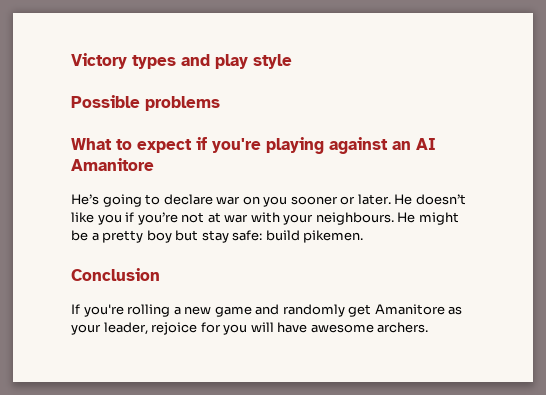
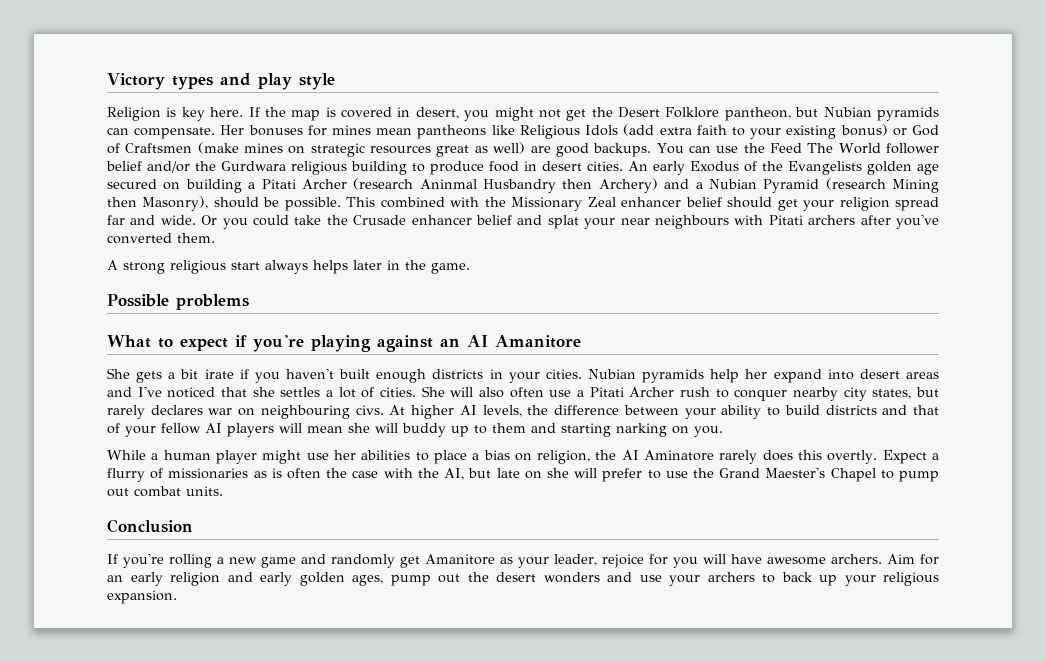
+ Religion is key here. If the map is covered in desert, you might not get the Desert Folklore pantheon, but Nubian pyramids can compensate. Her bonuses for mines mean pantheons like Religious Idols (add extra faith to your existing bonus) or God of Craftsmen (make mines on strategic resources great as well) are good backups. You can use the Feed The World follower belief and/or the Gurdwara religious building to produce food in desert cities. An early Exodus of the Evangelists golden age secured on building a Pitati Archer (research Aninmal Husbandry then Archery) and a Nubian Pyramid (research Mining then Masonry), should be possible. This combined with the Missionary Zeal enhancer belief should get your religion spread far and wide. Or you could take the Crusade enhancer belief and splat your near neighbours with Pitati archers after you've converted them.
+ A strong religious start always helps later in the game.
- He’s going to declare war on you sooner or later. He doesn’t like you if you’re not at war with your neighbours. He might be a pretty boy but stay safe: build pikemen.
+ She gets a bit irate if you haven't built enough districts in your cities. Nubian pyramids help her expand into desert areas and I've noticed that she settles a lot of cities. She will also often use a Pitati Archer rush to conquer nearby city states, but rarely declares war on neighbouring civs. At higher AI levels, the difference between your ability to build districts and that of your fellow AI players will mean she will buddy up to them and starting narking on you.
+ While a human player might use her abilities to place a bias on religion, the AI Aminatore rarely does this overtly. Expect a flurry of missionaries as is often the case with the AI, but late on she will prefer to use the Grand Maester's Chapel to pump out combat units.
+ Aim for an early religion and early golden ages, pump out the desert wonders and use your archers to back up your religious expansion.

